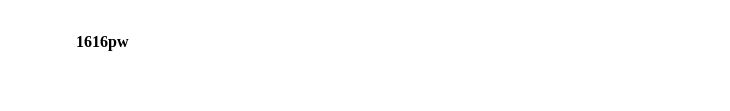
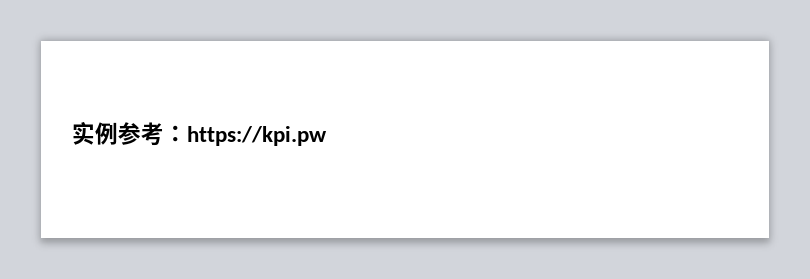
- 1616pw
+ 实例参考：https://kpi.pw

